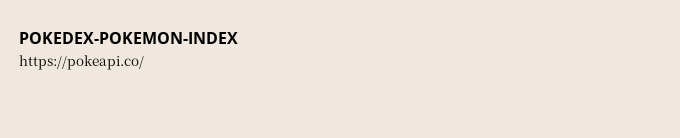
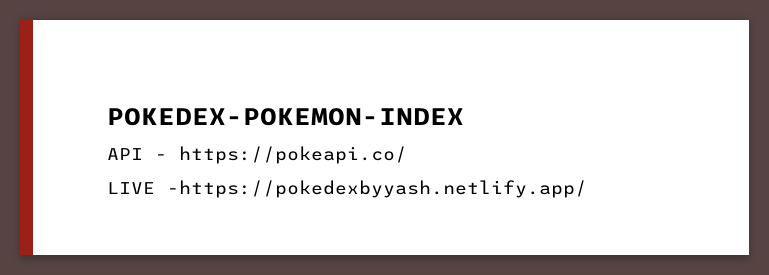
- https://pokeapi.co/
+ API - https://pokeapi.co/
+ LIVE -https://pokedexbyyash.netlify.app/

